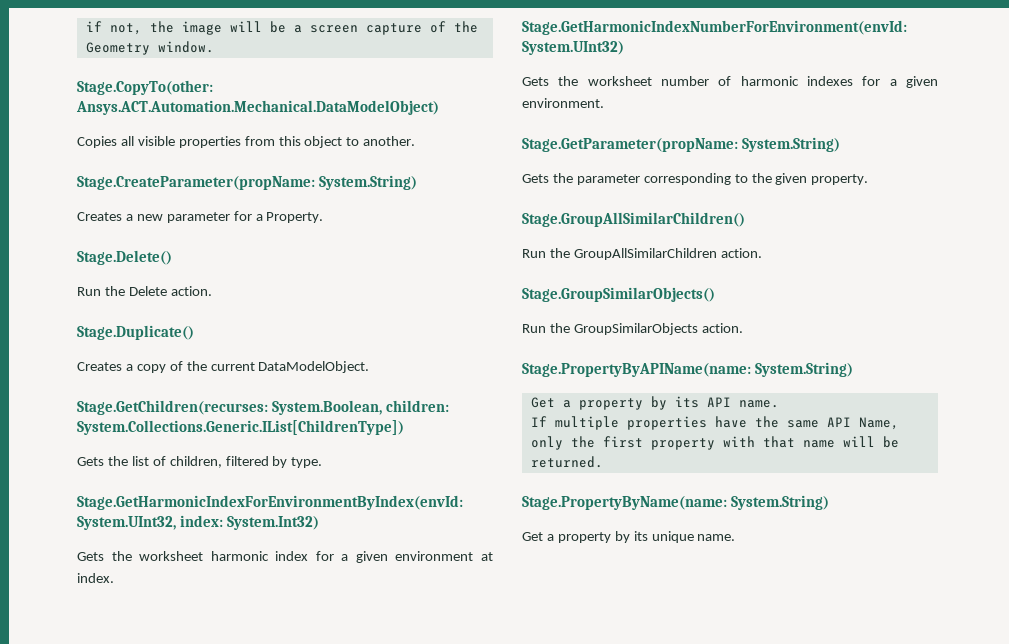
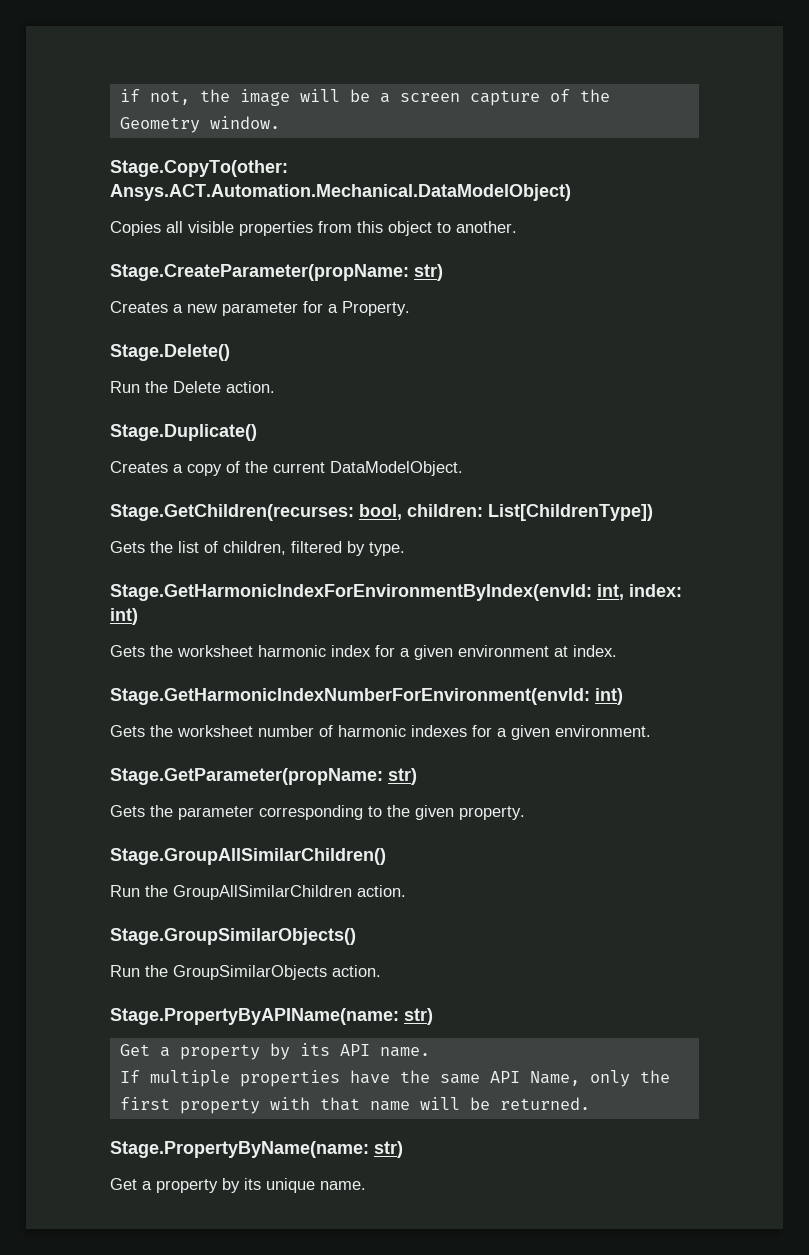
- Stage.CreateParameter(propName: System.String)
+ Stage.CreateParameter(propName: str)
- Stage.GetChildren(recurses: System.Boolean, children: System.Collections.Generic.IList[ChildrenType])
+ Stage.GetChildren(recurses: bool, children: List[ChildrenType])
- Stage.GetHarmonicIndexForEnvironmentByIndex(envId: System.UInt32, index: System.Int32)
+ Stage.GetHarmonicIndexForEnvironmentByIndex(envId: int, index: int)
- Stage.GetHarmonicIndexNumberForEnvironment(envId: System.UInt32)
+ Stage.GetHarmonicIndexNumberForEnvironment(envId: int)
- Stage.GetParameter(propName: System.String)
+ Stage.GetParameter(propName: str)
- Stage.PropertyByAPIName(name: System.String)
+ Stage.PropertyByAPIName(name: str)
- Stage.PropertyByName(name: System.String)
+ Stage.PropertyByName(name: str)

